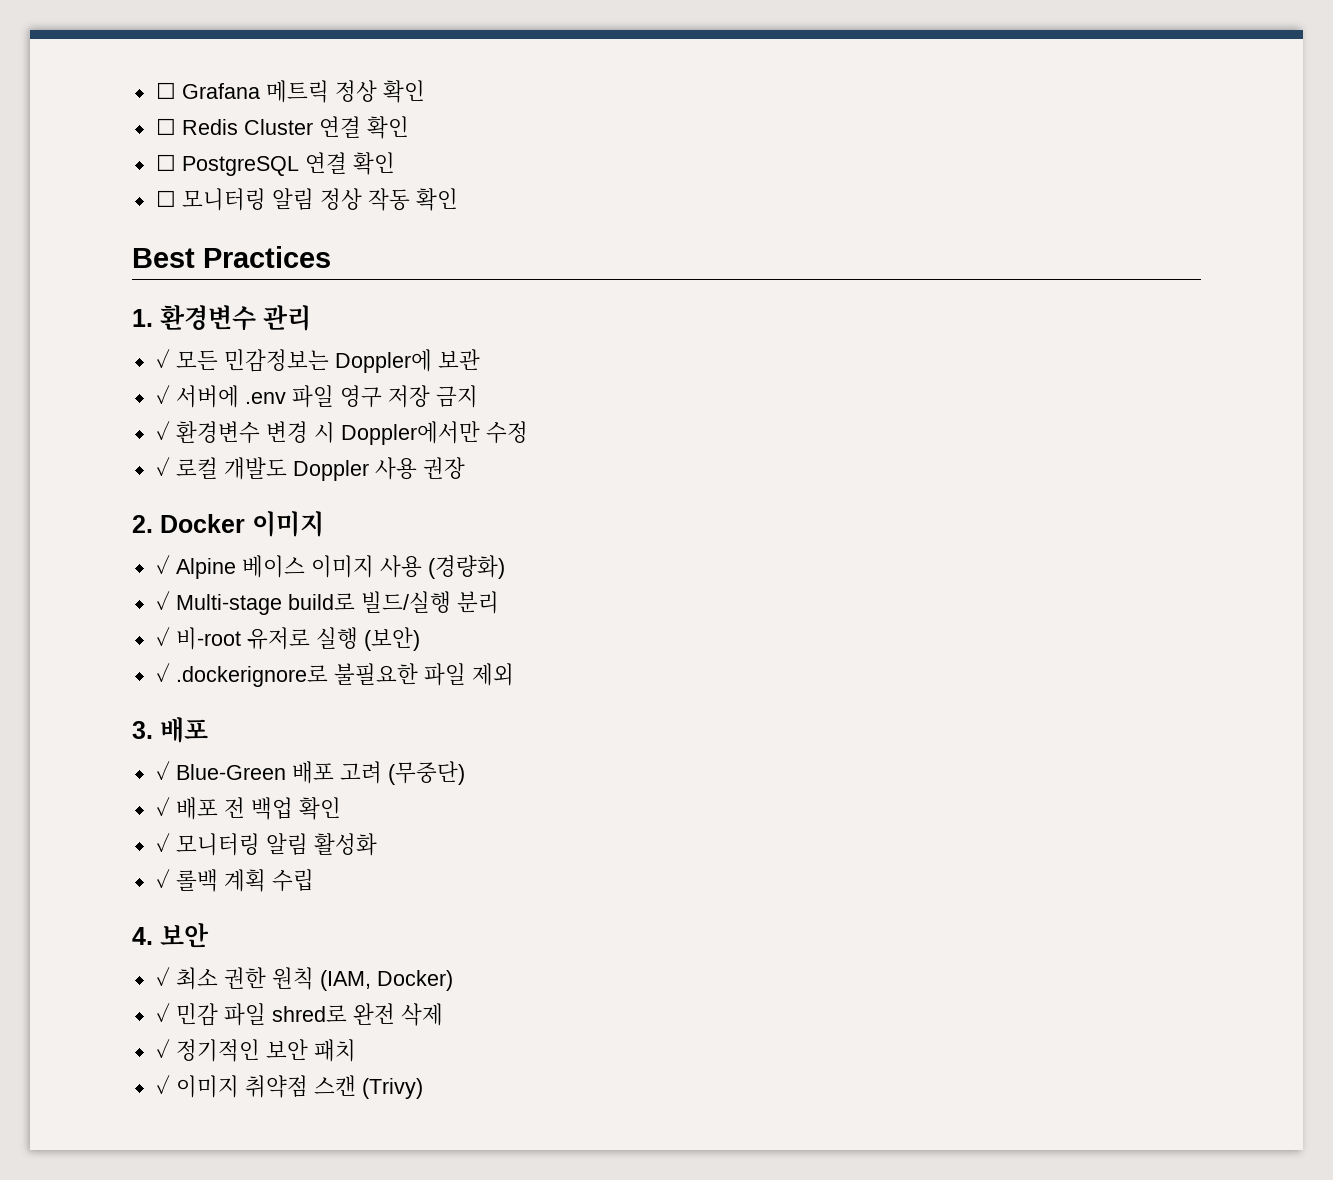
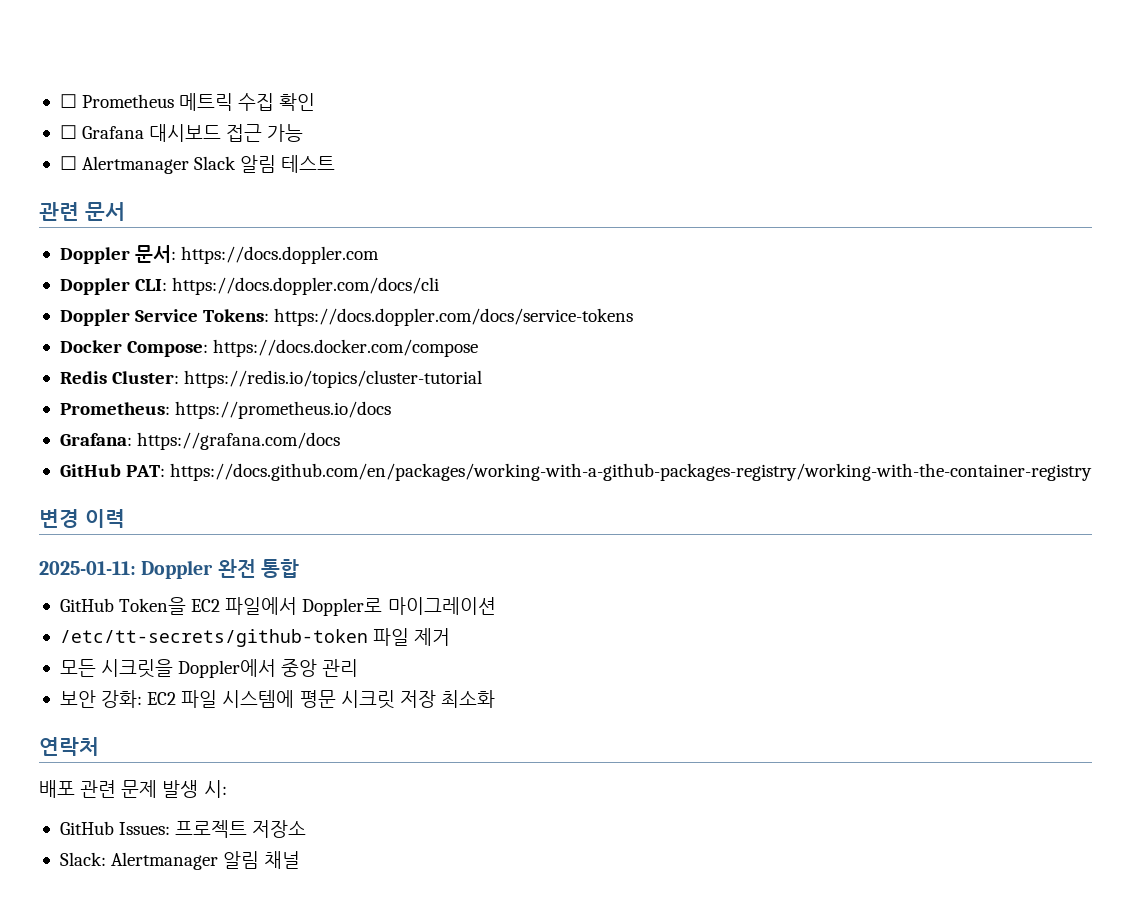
- ☐ Grafana 메트릭 정상 확인
- ☐ Redis Cluster 연결 확인
- ☐ PostgreSQL 연결 확인
- ☐ 모니터링 알림 정상 작동 확인
- Best Practices
- 1. 환경변수 관리
- ✓ 모든 민감정보는 Doppler에 보관
- ✓ 서버에 .env 파일 영구 저장 금지
- ✓ 환경변수 변경 시 Doppler에서만 수정
- ✓ 로컬 개발도 Doppler 사용 권장
- 2. Docker 이미지
- ✓ Alpine 베이스 이미지 사용 (경량화)
- ✓ Multi-stage build로 빌드/실행 분리
- ✓ 비-root 유저로 실행 (보안)
- ✓ .dockerignore로 불필요한 파일 제외
- 3. 배포
- ✓ Blue-Green 배포 고려 (무중단)
- ✓ 배포 전 백업 확인
- ✓ 모니터링 알림 활성화
- ✓ 롤백 계획 수립
- 4. 보안
- ✓ 최소 권한 원칙 (IAM, Docker)
- ✓ 민감 파일 shred로 완전 삭제
- ✓ 정기적인 보안 패치
- ✓ 이미지 취약점 스캔 (Trivy)
+ ☐ Prometheus 메트릭 수집 확인
+ ☐ Grafana 대시보드 접근 가능
+ ☐ Alertmanager Slack 알림 테스트
+ 관련 문서
+ Doppler 문서: https://docs.doppler.com
+ Doppler CLI: https://docs.doppler.com/docs/cli
+ Doppler Service Tokens: https://docs.doppler.com/docs/service-tokens
+ Docker Compose: https://docs.docker.com/compose
+ Redis Cluster: https://redis.io/topics/cluster-tutorial
+ Prometheus: https://prometheus.io/docs
+ Grafana: https://grafana.com/docs
+ GitHub PAT: https://docs.github.com/en/packages/working-with-a-github-packages-registry/working-with-the-container-registry
+ 변경 이력
+ 2025-01-11: Doppler 완전 통합
+ GitHub Token을 EC2 파일에서 Doppler로 마이그레이션
+ /etc/tt-secrets/github-token 파일 제거
+ 모든 시크릿을 Doppler에서 중앙 관리
+ 보안 강화: EC2 파일 시스템에 평문 시크릿 저장 최소화
+ 연락처
+ 배포 관련 문제 발생 시:
+ GitHub Issues: 프로젝트 저장소
+ Slack: Alertmanager 알림 채널

